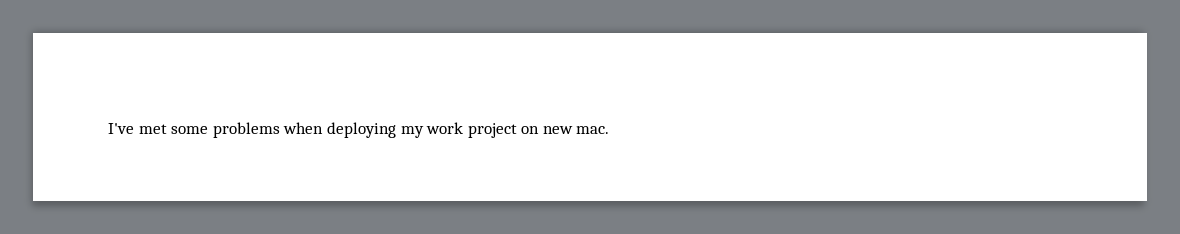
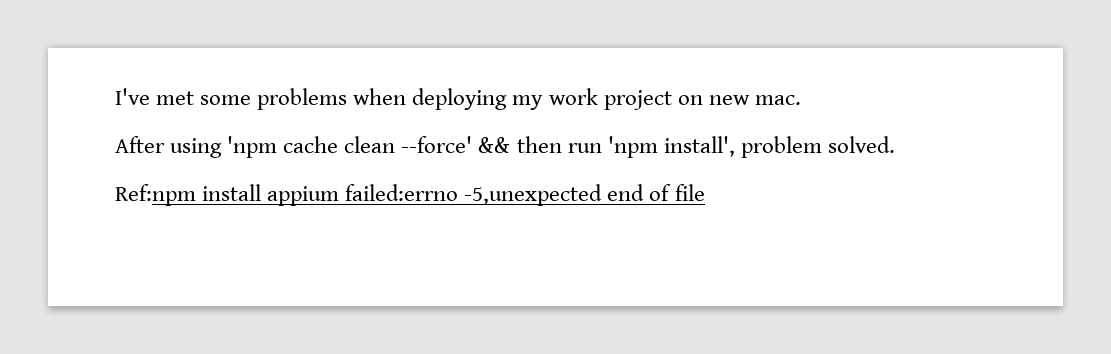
+ After using 'npm cache clean --force' && then run 'npm install', problem solved.
+ Ref:npm install appium failed:errno -5,unexpected end of file

